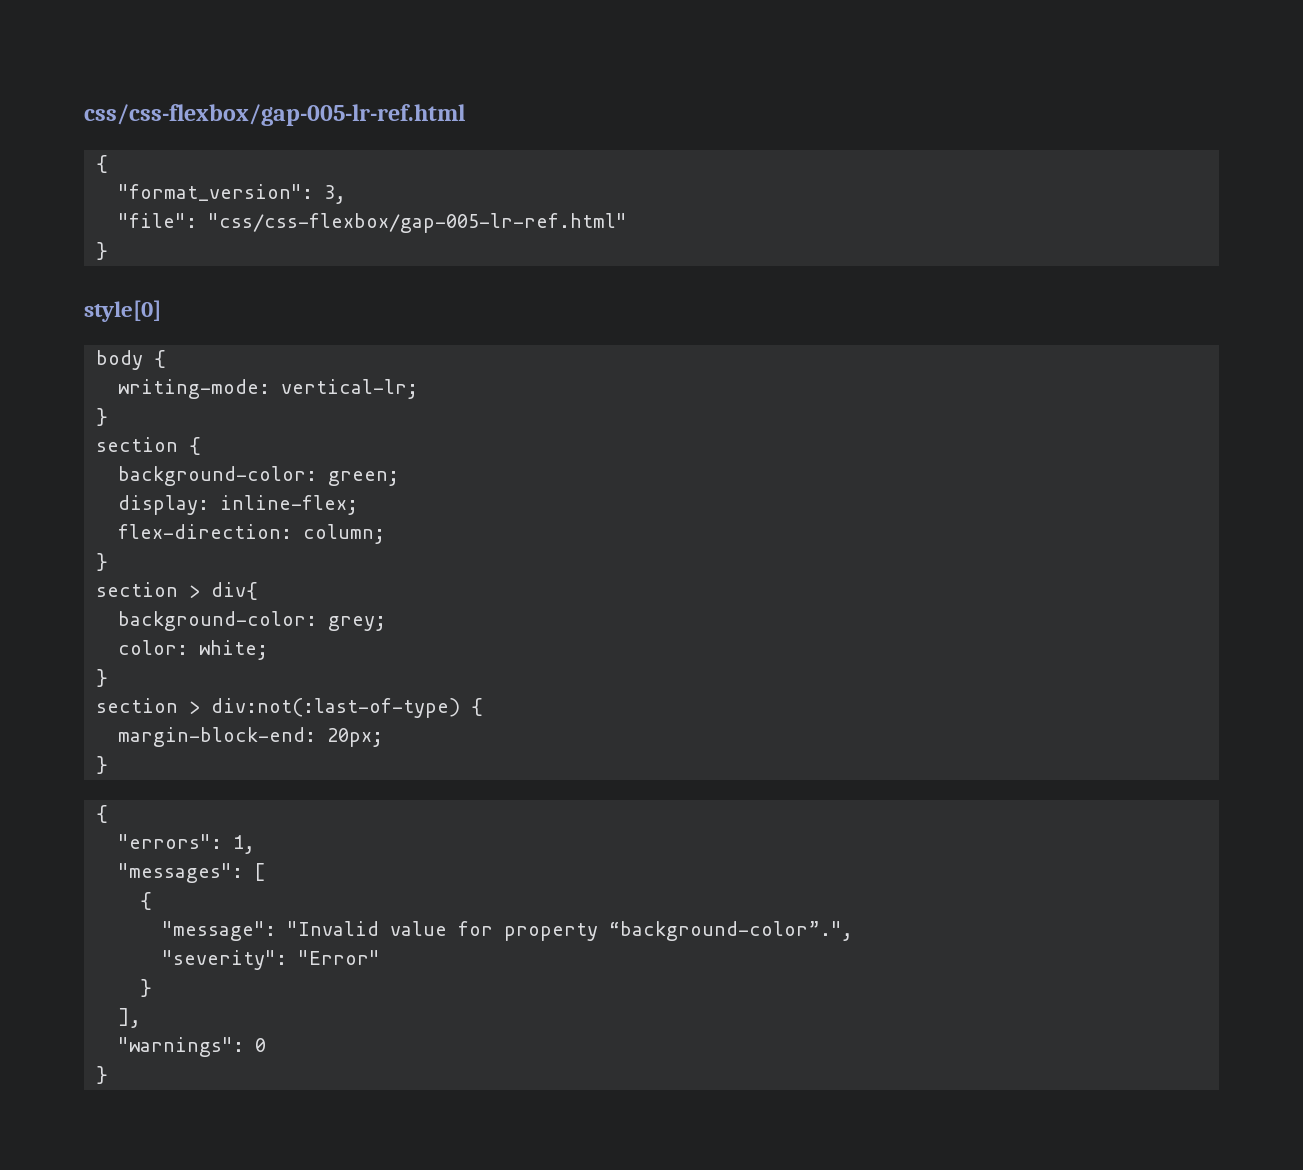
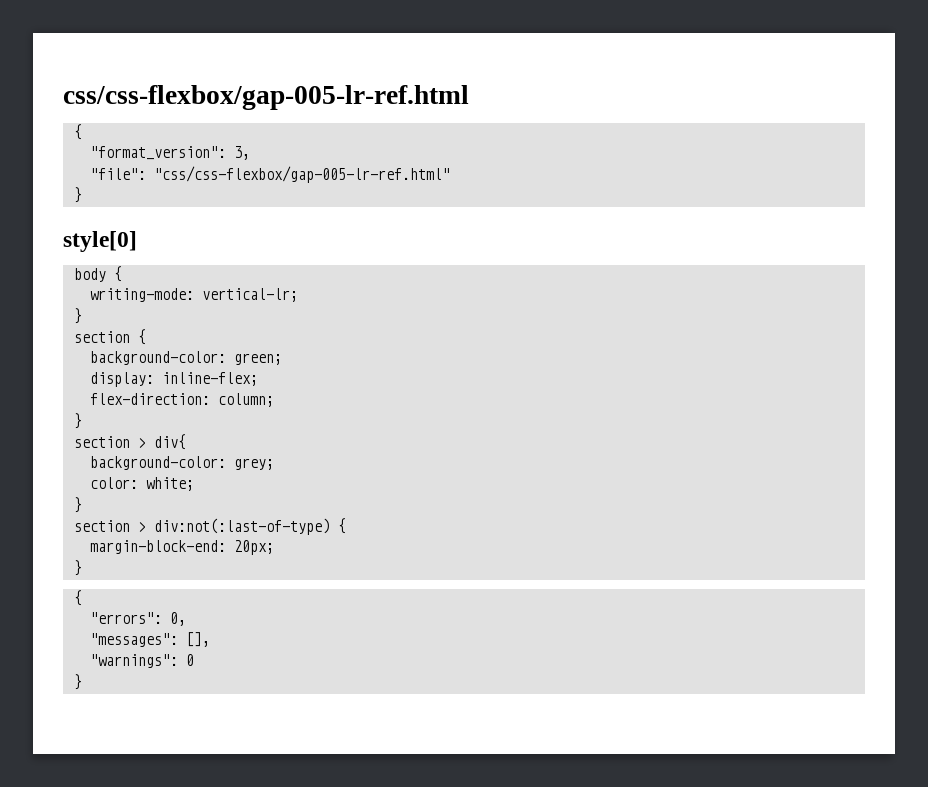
- "errors": 1,
+ "errors": 0,
- "messages": [
- {
- "message": "Invalid value for property “background-color”.",
- "severity": "Error"
- }
- ],
+ "messages": [],

